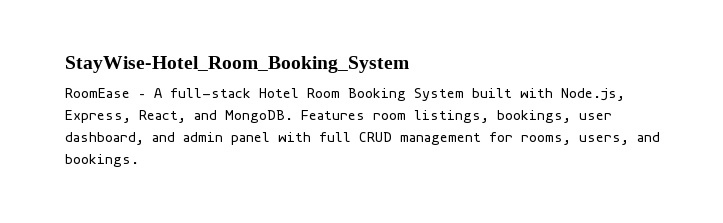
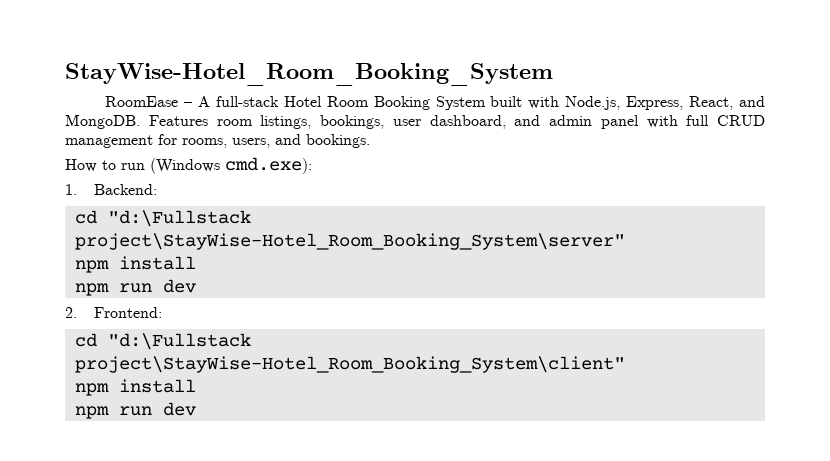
+ How to run (Windows cmd.exe):
+ 1. Backend:
+ cd "d:\Fullstack project\StayWise-Hotel_Room_Booking_System\server"
+ npm install
+ npm run dev
+ 2. Frontend:
+ cd "d:\Fullstack project\StayWise-Hotel_Room_Booking_System\client"
+ npm install
+ npm run dev

